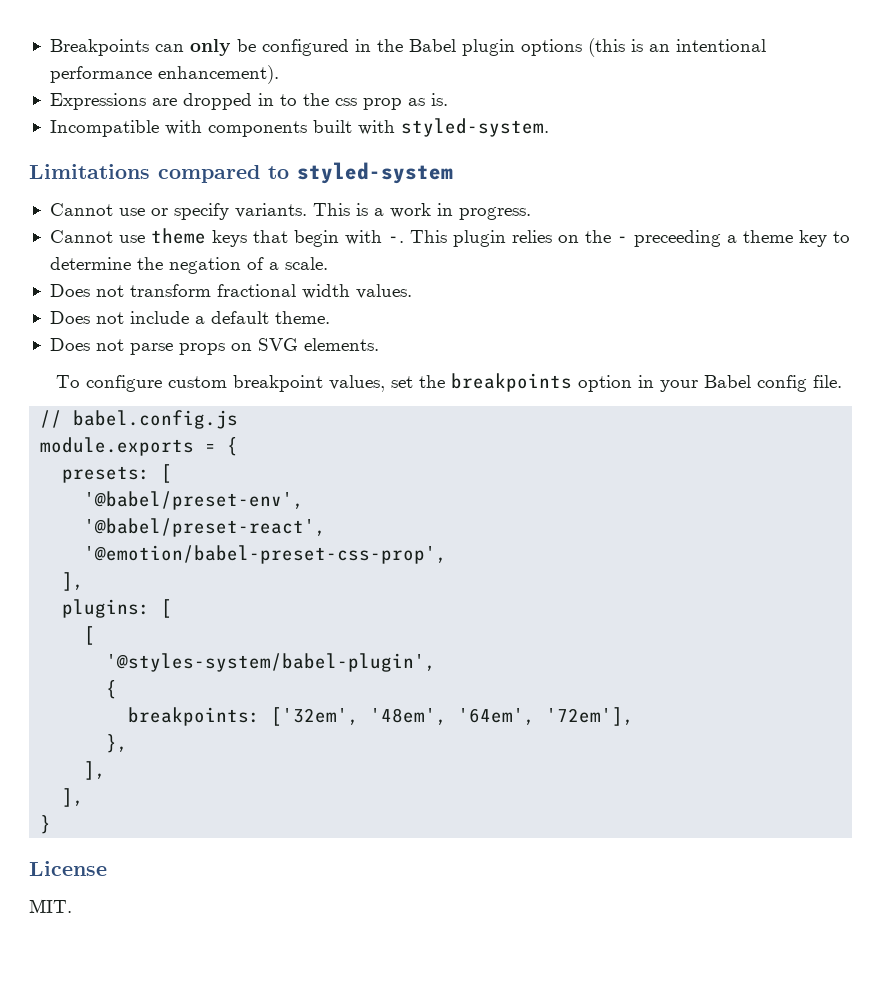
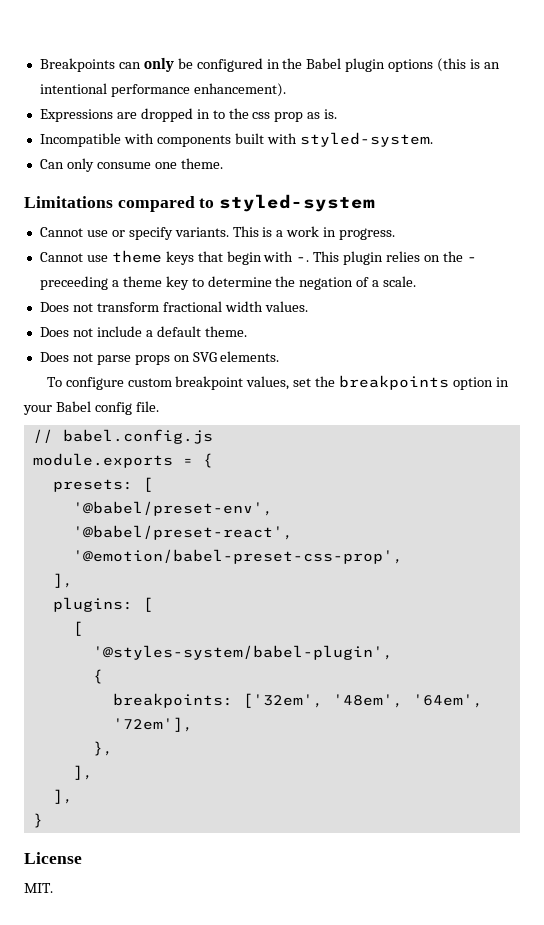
+ Can only consume one theme.

